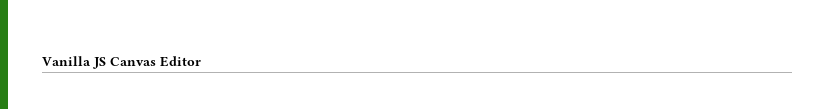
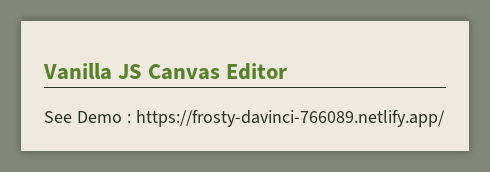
+ See Demo : https://frosty-davinci-766089.netlify.app/

